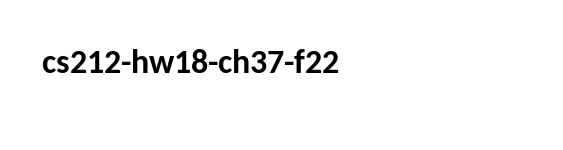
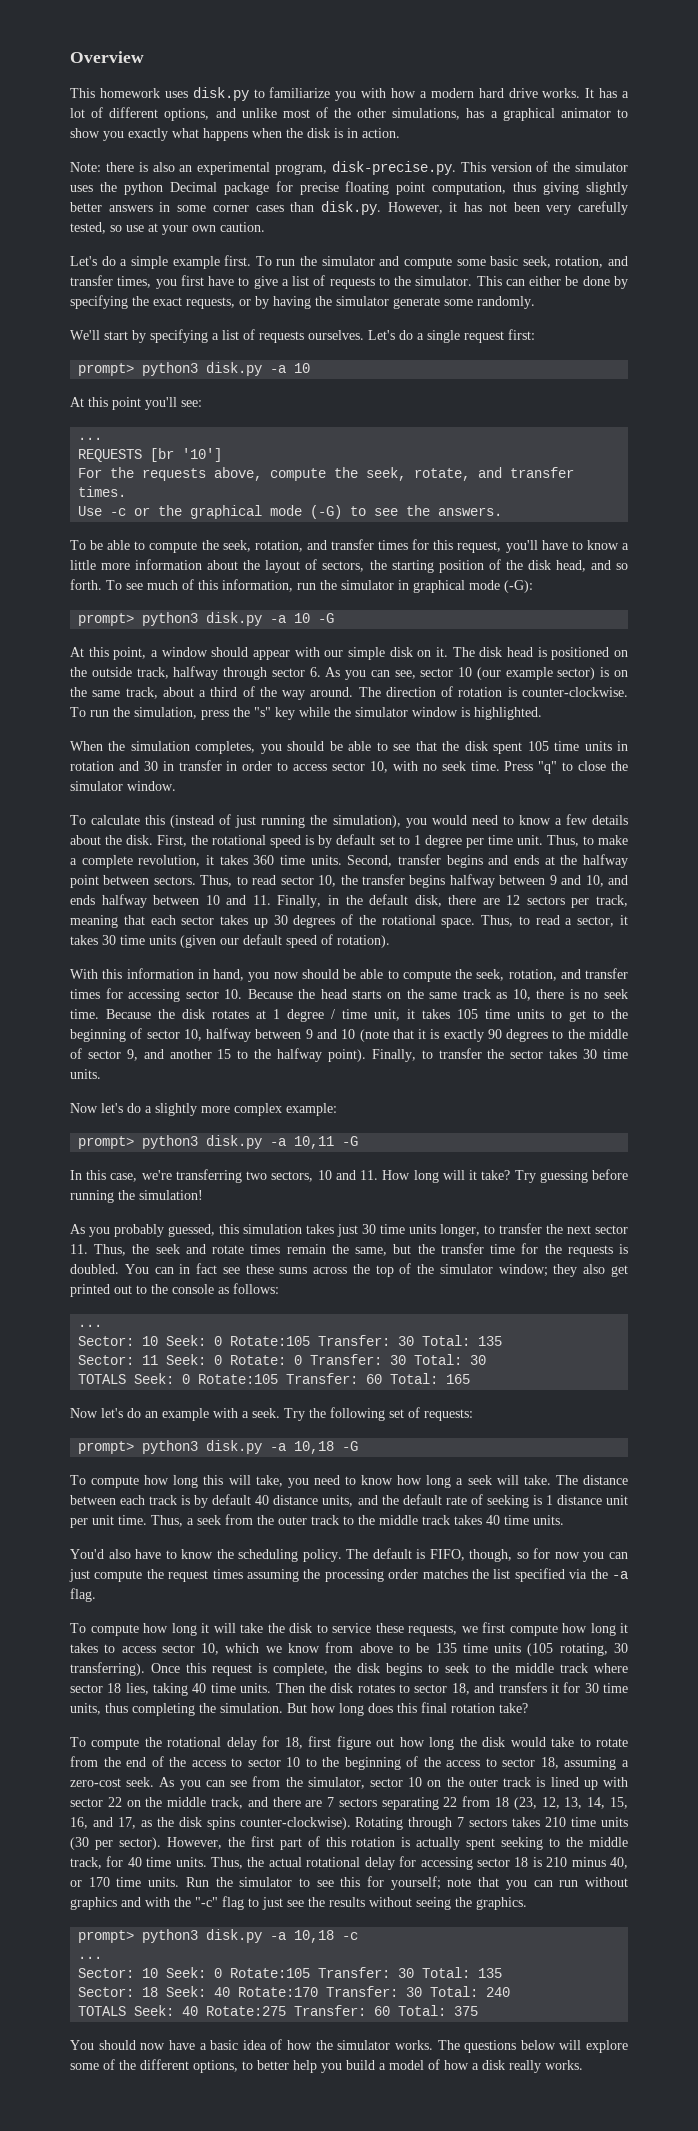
- cs212-hw18-ch37-f22
+ Overview
+ This homework uses disk.py to familiarize you with how a modern hard drive works. It has a lot of different options, and unlike most of the other simulations, has a graphical animator to show you exactly what happens when the disk is in action.
+ Note: there is also an experimental program, disk-precise.py. This version of the simulator uses the python Decimal package for precise floating point computation, thus giving slightly better answers in some corner cases than disk.py. However, it has not been very carefully tested, so use at your own caution.
+ Let's do a simple example first. To run the simulator and compute some basic seek, rotation, and transfer times, you first have to give a list of requests to the simulator. This can either be done by specifying the exact requests, or by having the simulator generate some randomly.
+ We'll start by specifying a list of requests ourselves. Let's do a single request first:
+ prompt> python3 disk.py -a 10
+ At this point you'll see:
+ ...
+ REQUESTS [br '10']
+ For the requests above, compute the seek, rotate, and transfer times.
+ Use -c or the graphical mode (-G) to see the answers.
+ To be able to compute the seek, rotation, and transfer times for this request, you'll have to know a little more information about the layout of sectors, the starting position of the disk head, and so forth. To see much of this information, run the simulator in graphical mode (-G):
+ prompt> python3 disk.py -a 10 -G
+ At this point, a window should appear with our simple disk on it. The disk head is positioned on the outside track, halfway through sector 6. As you can see, sector 10 (our example sector) is on the same track, about a third of the way around. The direction of rotation is counter-clockwise. To run the simulation, press the "s" key while the simulator window is highlighted.
+ When the simulation completes, you should be able to see that the disk spent 105 time units in rotation and 30 in transfer in order to access sector 10, with no seek time. Press "q" to close the simulator window.
+ To calculate this (instead of just running the simulation), you would need to know a few details about the disk. First, the rotational speed is by default set to 1 degree per time unit. Thus, to make a complete revolution, it takes 360 time units. Second, transfer begins and ends at the halfway point between sectors. Thus, to read sector 10, the transfer begins halfway between 9 and 10, and ends halfway between 10 and 11. Finally, in the default disk, there are 12 sectors per track, meaning that each sector takes up 30 degrees of the rotational space. Thus, to read a sector, it takes 30 time units (given our default speed of rotation).
+ With this information in hand, you now should be able to compute the seek, rotation, and transfer times for accessing sector 10. Because the head starts on the same track as 10, there is no seek time. Because the disk rotates at 1 degree / time unit, it takes 105 time units to get to the beginning of sector 10, halfway between 9 and 10 (note that it is exactly 90 degrees to the middle of sector 9, and another 15 to the halfway point). Finally, to transfer the sector takes 30 time units.
+ Now let's do a slightly more complex example:
+ prompt> python3 disk.py -a 10,11 -G
+ In this case, we're transferring two sectors, 10 and 11. How long will it take? Try guessing before running the simulation!
+ As you probably guessed, this simulation takes just 30 time units longer, to transfer the next sector 11. Thus, the seek and rotate times remain the same, but the transfer time for the requests is doubled. You can in fact see these sums across the top of the simulator window; they also get printed out to the console as follows:
+ ...
+ Sector: 10 Seek: 0 Rotate:105 Transfer: 30 Total: 135
+ Sector: 11 Seek: 0 Rotate: 0 Transfer: 30 Total: 30
+ TOTALS Seek: 0 Rotate:105 Transfer: 60 Total: 165
+ Now let's do an example with a seek. Try the following set of requests:
+ prompt> python3 disk.py -a 10,18 -G
+ To compute how long this will take, you need to know how long a seek will take. The distance between each track is by default 40 distance units, and the default rate of seeking is 1 distance unit per unit time. Thus, a seek from the outer track to the middle track takes 40 time units.
+ You'd also have to know the scheduling policy. The default is FIFO, though, so for now you can just compute the request times assuming the processing order matches the list specified via the -a flag.
+ To compute how long it will take the disk to service these requests, we first compute how long it takes to access sector 10, which we know from above to be 135 time units (105 rotating, 30 transferring). Once this request is complete, the disk begins to seek to the middle track where sector 18 lies, taking 40 time units. Then the disk rotates to sector 18, and transfers it for 30 time units, thus completing the simulation. But how long does this final rotation take?
+ To compute the rotational delay for 18, first figure out how long the disk would take to rotate from the end of the access to sector 10 to the beginning of the access to sector 18, assuming a zero-cost seek. As you can see from the simulator, sector 10 on the outer track is lined up with sector 22 on the middle track, and there are 7 sectors separating 22 from 18 (23, 12, 13, 14, 15, 16, and 17, as the disk spins counter-clockwise). Rotating through 7 sectors takes 210 time units (30 per sector). However, the first part of this rotation is actually spent seeking to the middle track, for 40 time units. Thus, the actual rotational delay for accessing sector 18 is 210 minus 40, or 170 time units. Run the simulator to see this for yourself; note that you can run without graphics and with the "-c" flag to just see the results without seeing the graphics.
+ prompt> python3 disk.py -a 10,18 -c
+ ...
+ Sector: 10 Seek: 0 Rotate:105 Transfer: 30 Total: 135
+ Sector: 18 Seek: 40 Rotate:170 Transfer: 30 Total: 240
+ TOTALS Seek: 40 Rotate:275 Transfer: 60 Total: 375
+ You should now have a basic idea of how the simulator works. The questions below will explore some of the different options, to better help you build a model of how a disk really works.

